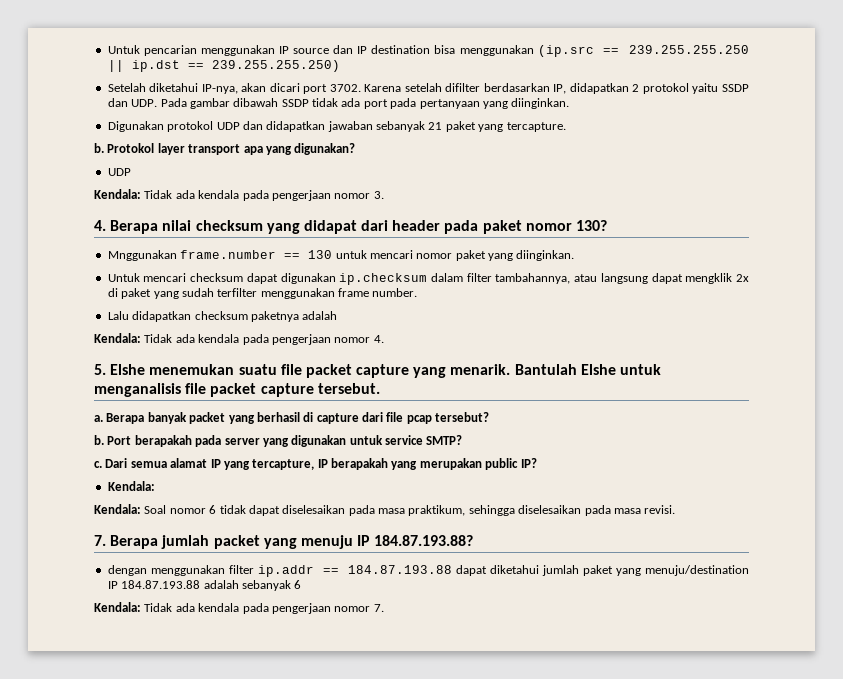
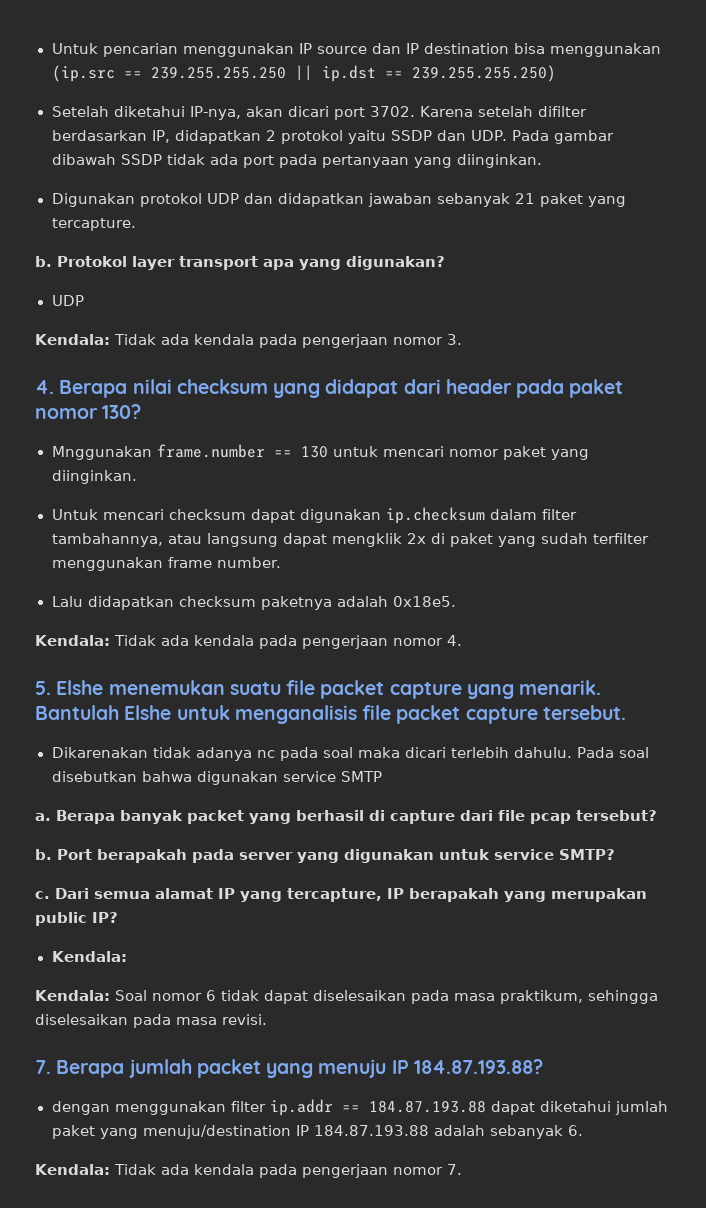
- Lalu didapatkan checksum paketnya adalah
+ Lalu didapatkan checksum paketnya adalah 0x18e5.
+ Dikarenakan tidak adanya nc pada soal maka dicari terlebih dahulu. Pada soal disebutkan bahwa digunakan service SMTP
- dengan menggunakan filter ip.addr == 184.87.193.88 dapat diketahui jumlah paket yang menuju/destination IP 184.87.193.88 adalah sebanyak 6
+ dengan menggunakan filter ip.addr == 184.87.193.88 dapat diketahui jumlah paket yang menuju/destination IP 184.87.193.88 adalah sebanyak 6.

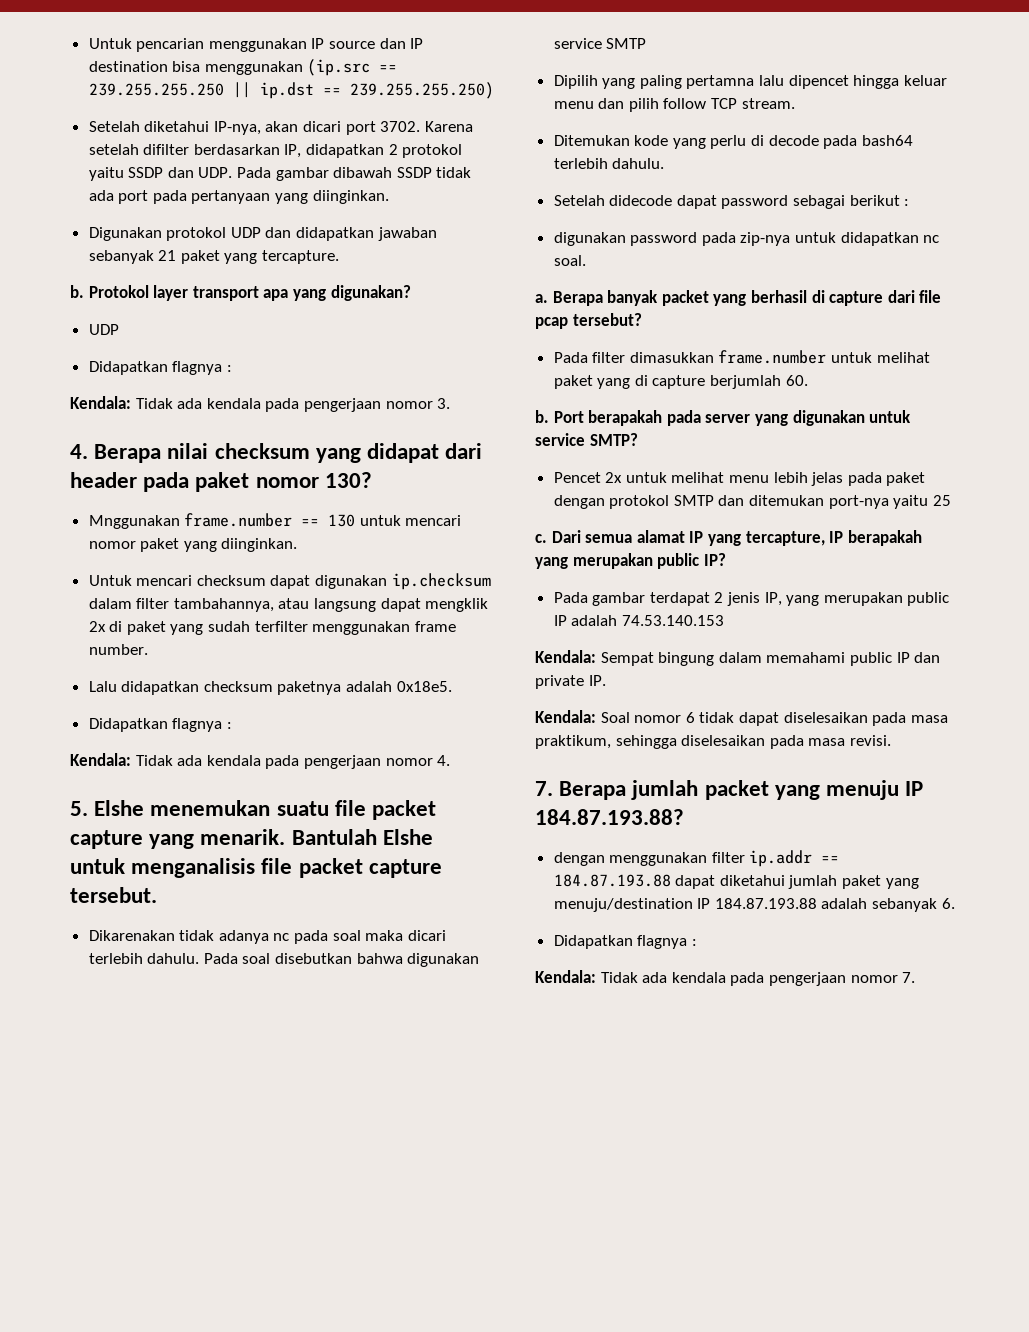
  Protokol layer transport apa yang digunakan?
  UDP
+ Didapatkan flagnya :
  Lalu didapatkan checksum paketnya adalah 0x18e5.
+ Didapatkan flagnya :
+ Dipilih yang paling pertamna lalu dipencet hingga keluar menu dan pilih follow TCP stream.
+ Ditemukan kode yang perlu di decode pada bash64 terlebih dahulu.
+ Setelah didecode dapat password sebagai berikut :
+ digunakan password pada zip-nya untuk didapatkan nc soal.
+ Pada filter dimasukkan frame.number untuk melihat paket yang di capture berjumlah 60.
+ Pencet 2x untuk melihat menu lebih jelas pada paket dengan protokol SMTP dan ditemukan port-nya yaitu 25
  Dari semua alamat IP yang tercapture, IP berapakah yang merupakan public IP?
- Kendala:
+ Pada gambar terdapat 2 jenis IP, yang merupakan public IP adalah 74.53.140.153
+ Kendala: Sempat bingung dalam memahami public IP dan private IP.
  dengan menggunakan filter ip.addr == 184.87.193.88 dapat diketahui jumlah paket yang menuju/destination IP 184.87.193.88 adalah sebanyak 6.
+ Didapatkan flagnya :

